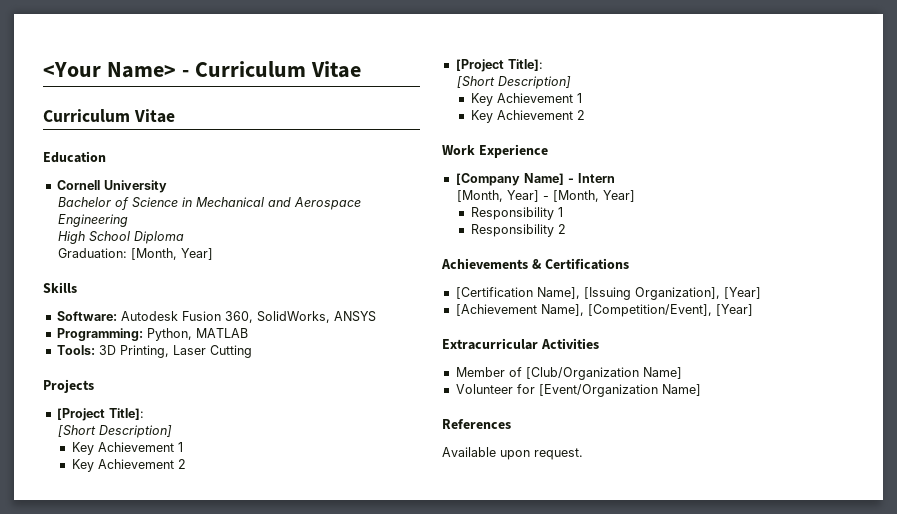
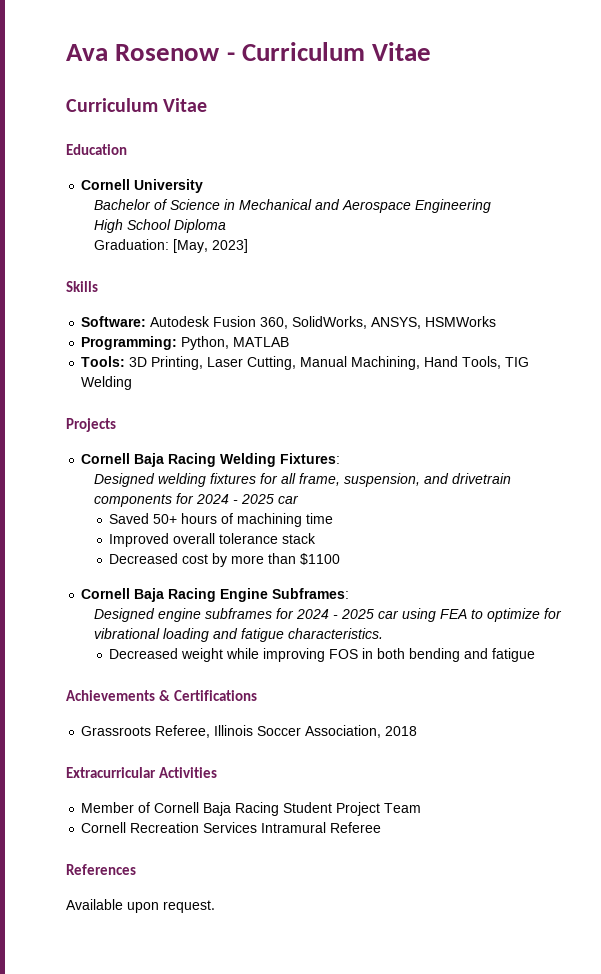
- <Your Name> - Curriculum Vitae
+ Ava Rosenow - Curriculum Vitae
- Graduation: [Month, Year]
+ Graduation: [May, 2023]
- Software: Autodesk Fusion 360, SolidWorks, ANSYS
+ Software: Autodesk Fusion 360, SolidWorks, ANSYS, HSMWorks
- Tools: 3D Printing, Laser Cutting
+ Tools: 3D Printing, Laser Cutting, Manual Machining, Hand Tools, TIG Welding
  Projects
- [Project Title]:
- [Short Description]
- Key Achievement 1
- Key Achievement 2
- [Project Title]:
- [Short Description]
- Key Achievement 1
- Key Achievement 2
- Work Experience
- [Company Name] - Intern
- [Month, Year] - [Month, Year]
- Responsibility 1
- Responsibility 2
+ Cornell Baja Racing Welding Fixtures:
+ Designed welding fixtures for all frame, suspension, and drivetrain components for 2024 - 2025 car
+ Saved 50+ hours of machining time
+ Improved overall tolerance stack
+ Decreased cost by more than $1100
+ Cornell Baja Racing Engine Subframes:
+ Designed engine subframes for 2024 - 2025 car using FEA to optimize for vibrational loading and fatigue characteristics.
+ Decreased weight while improving FOS in both bending and fatigue
  Achievements & Certifications
- [Certification Name], [Issuing Organization], [Year]
- [Achievement Name], [Competition/Event], [Year]
+ Grassroots Referee, Illinois Soccer Association, 2018
  Extracurricular Activities
- Member of [Club/Organization Name]
- Volunteer for [Event/Organization Name]
+ Member of Cornell Baja Racing Student Project Team
+ Cornell Recreation Services Intramural Referee

